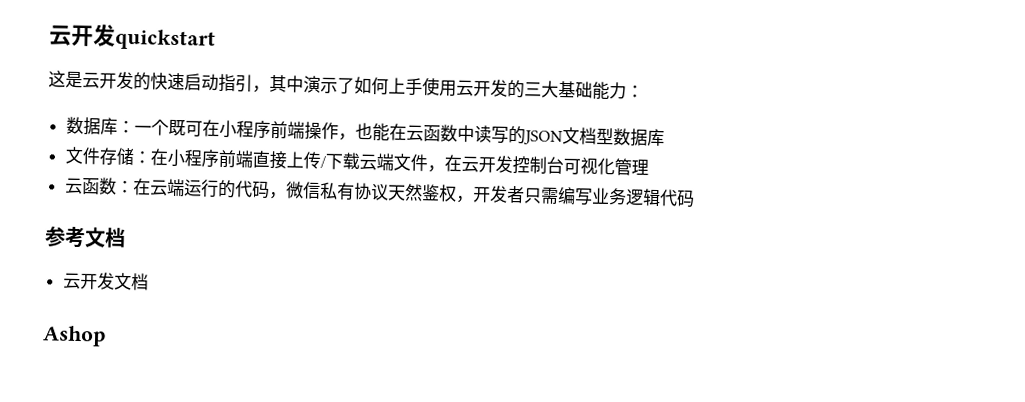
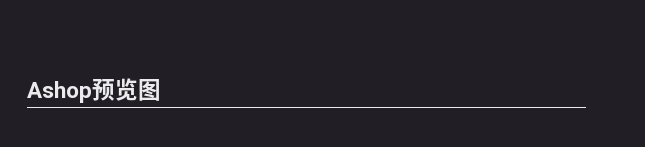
- 云开发quickstart
- 这是云开发的快速启动指引，其中演示了如何上手使用云开发的三大基础能力：
- 数据库：一个既可在小程序前端操作，也能在云函数中读写的JSON文档型数据库
- 文件存储：在小程序前端直接上传/下载云端文件，在云开发控制台可视化管理
- 云函数：在云端运行的代码，微信私有协议天然鉴权，开发者只需编写业务逻辑代码
- 参考文档
- 云开发文档
- Ashop
+ Ashop预览图

